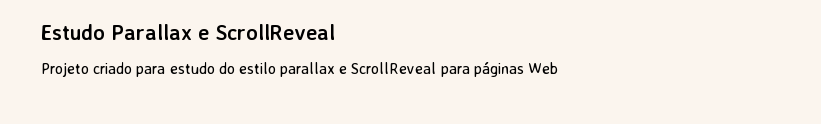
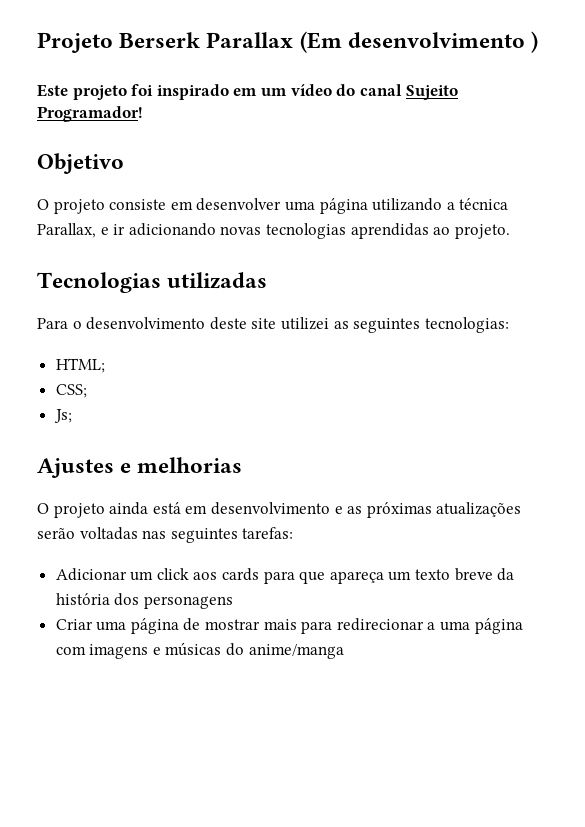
- Estudo Parallax e ScrollReveal
- Projeto criado para estudo do estilo parallax e ScrollReveal para páginas Web
+ Projeto Berserk Parallax (Em desenvolvimento )
+ Este projeto foi inspirado em um vídeo do canal Sujeito Programador!
+ Objetivo
+ O projeto consiste em desenvolver uma página utilizando a técnica Parallax, e ir adicionando novas tecnologias aprendidas ao projeto.
+ Tecnologias utilizadas
+ Para o desenvolvimento deste site utilizei as seguintes tecnologias:
+ HTML;
+ CSS;
+ Js;
+ Ajustes e melhorias
+ O projeto ainda está em desenvolvimento e as próximas atualizações serão voltadas nas seguintes tarefas:
+ Adicionar um click aos cards para que apareça um texto breve da história dos personagens
+ Criar uma página de mostrar mais para redirecionar a uma página com imagens e músicas do anime/manga

